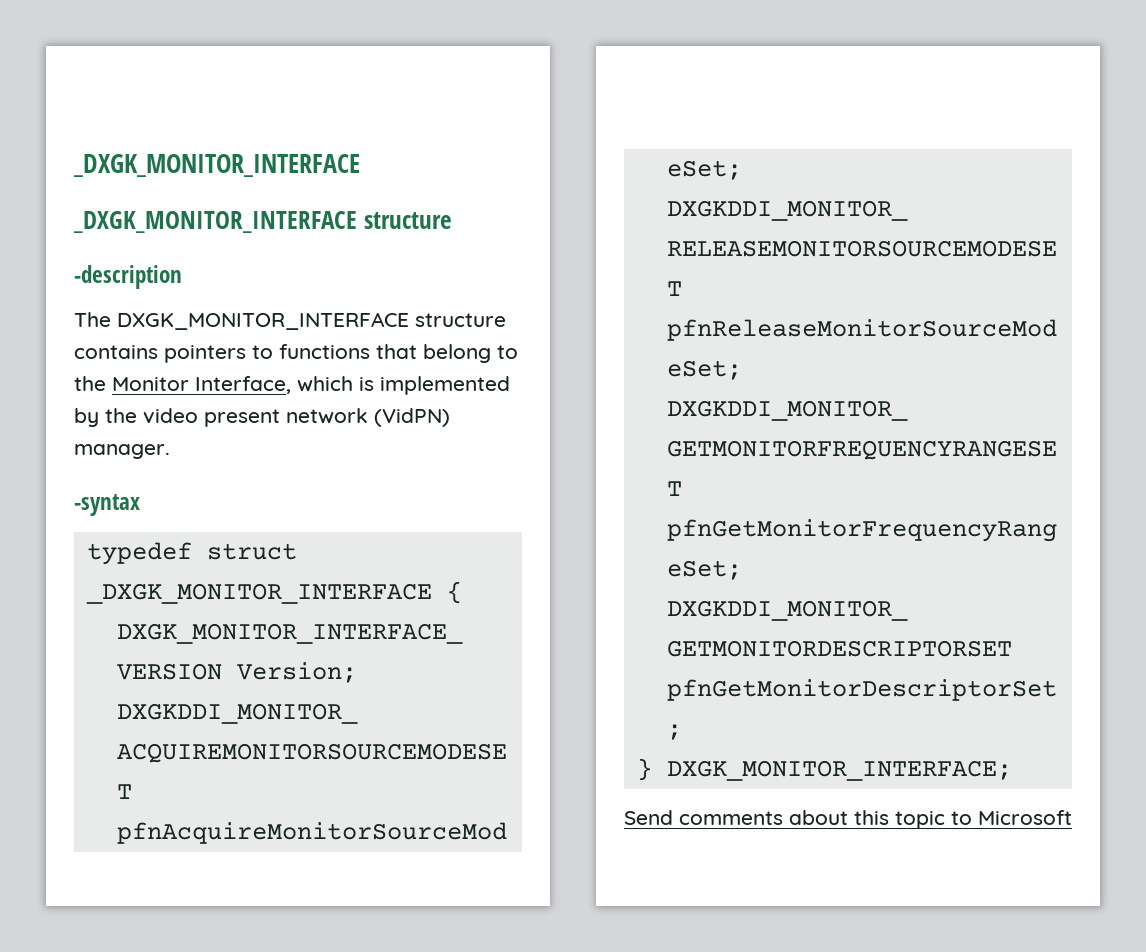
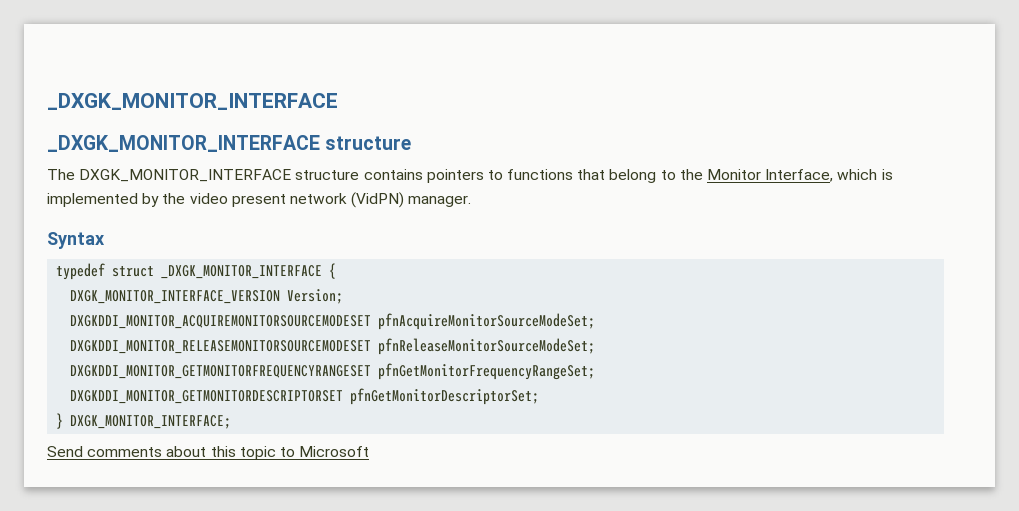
- -description
- -syntax
+ Syntax

